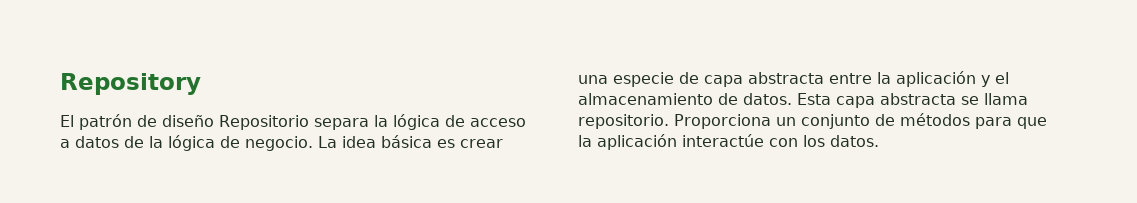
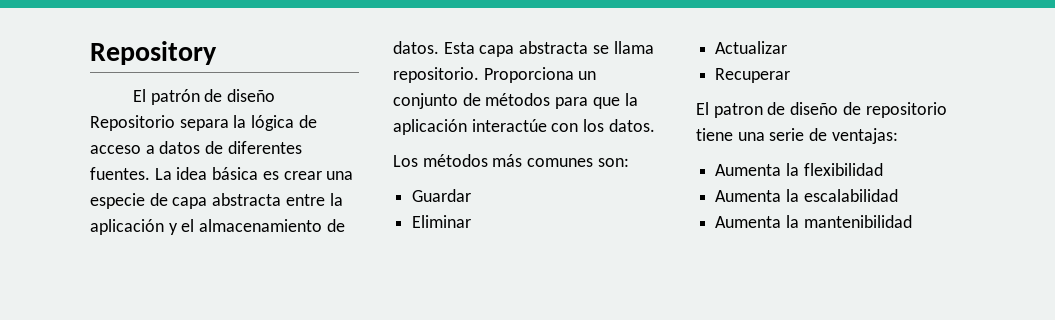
- El patrón de diseño Repositorio separa la lógica de acceso a datos de la lógica de negocio.
+ El patrón de diseño Repositorio separa la lógica de acceso a datos de diferentes fuentes.
+ Los métodos más comunes son:
+ Guardar
+ Eliminar
+ Actualizar
+ Recuperar
+ El patron de diseño de repositorio tiene una serie de ventajas:
+ Aumenta la flexibilidad
+ Aumenta la escalabilidad
+ Aumenta la mantenibilidad

